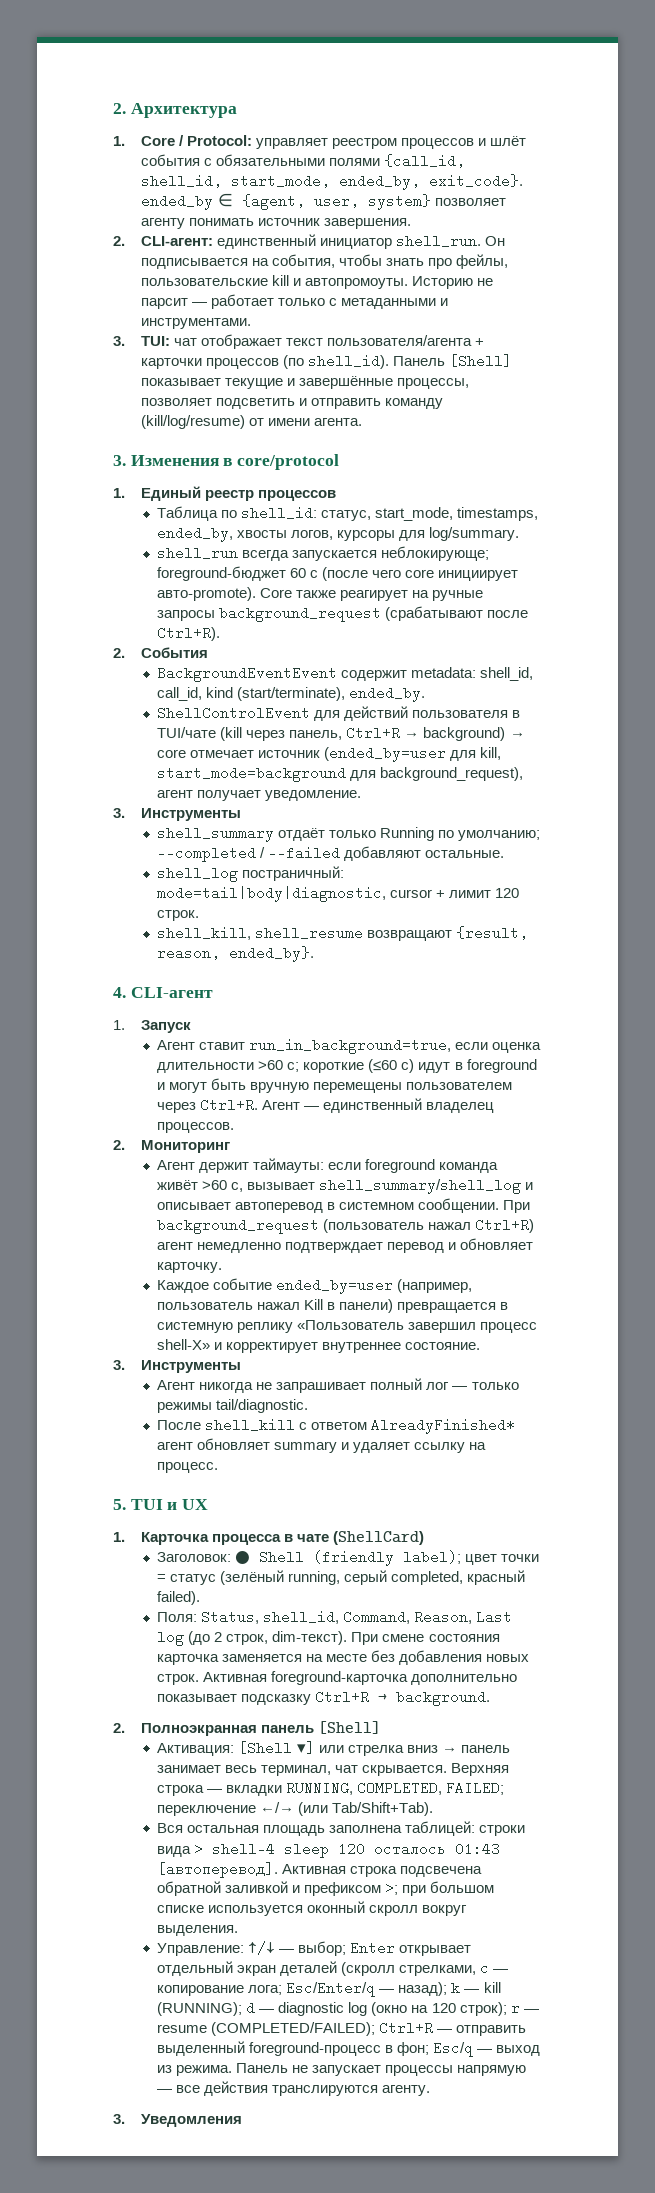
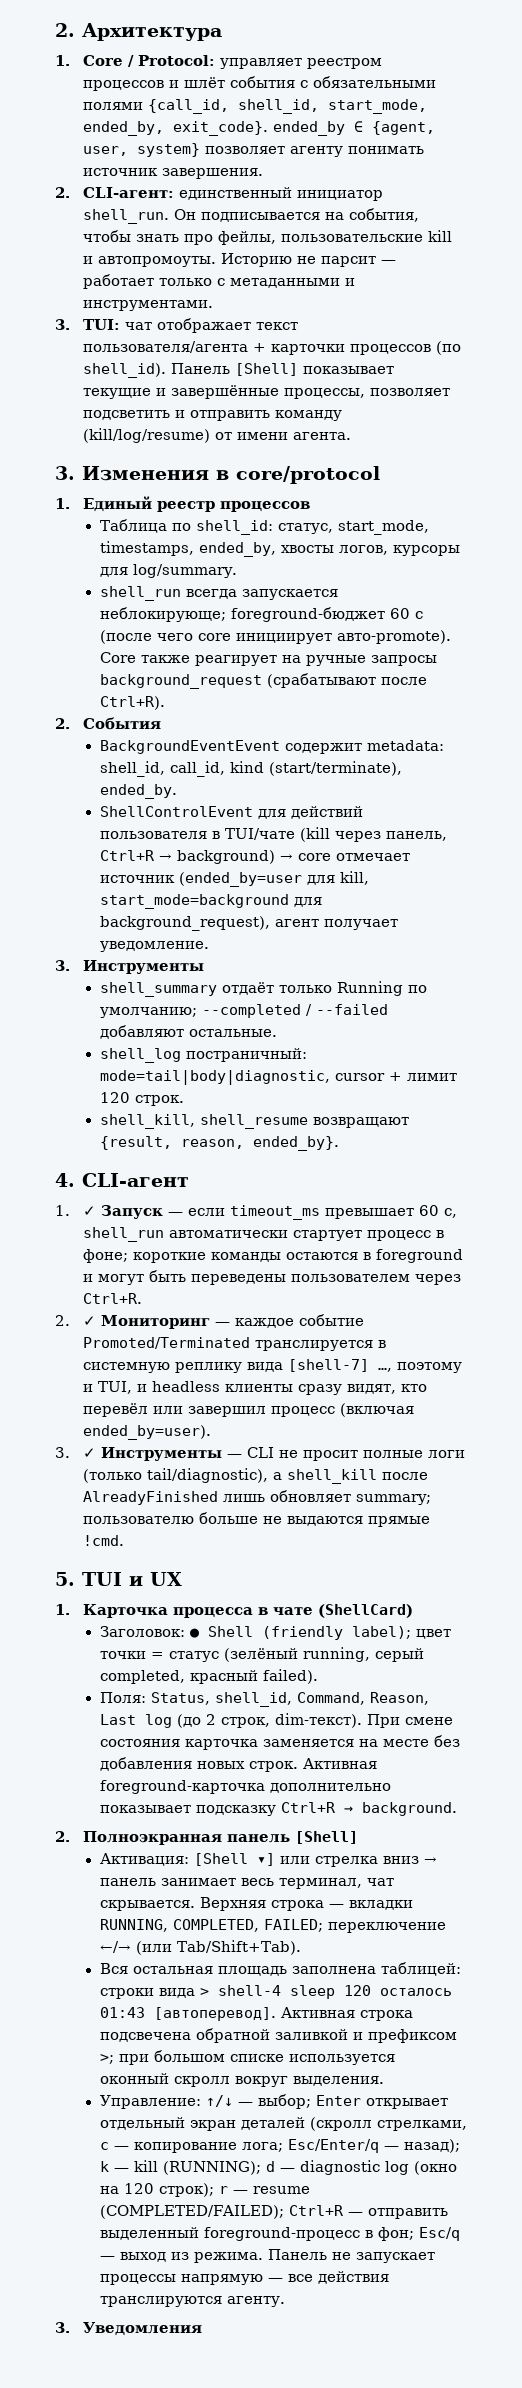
- 1. Запуск
- Агент ставит run_in_background=true, если оценка длительности >60 с; короткие (≤60 с) идут в foreground и могут быть вручную перемещены пользователем через Ctrl+R. Агент — единственный владелец процессов.
- 2. Мониторинг
- Агент держит таймауты: если foreground команда живёт >60 с, вызывает shell_summary/shell_log и описывает автоперевод в системном сообщении. При background_request (пользователь нажал Ctrl+R) агент немедленно подтверждает перевод и обновляет карточку.
- Каждое событие ended_by=user (например, пользователь нажал Kill в панели) превращается в системную реплику «Пользователь завершил процесс shell-X» и корректирует внутреннее состояние.
- 3. Инструменты
- Агент никогда не запрашивает полный лог — только режимы tail/diagnostic.
- После shell_kill с ответом AlreadyFinished* агент обновляет summary и удаляет ссылку на процесс.
+ 1. ✓ Запуск — если timeout_ms превышает 60 с, shell_run автоматически стартует процесс в фоне; короткие команды остаются в foreground и могут быть переведены пользователем через Ctrl+R.
+ 2. ✓ Мониторинг — каждое событие Promoted/Terminated транслируется в системную реплику вида [shell-7] …, поэтому и TUI, и headless клиенты сразу видят, кто перевёл или завершил процесс (включая ended_by=user).
+ 3. ✓ Инструменты — CLI не просит полные логи (только tail/diagnostic), а shell_kill после AlreadyFinished лишь обновляет summary; пользователю больше не выдаются прямые !cmd.

